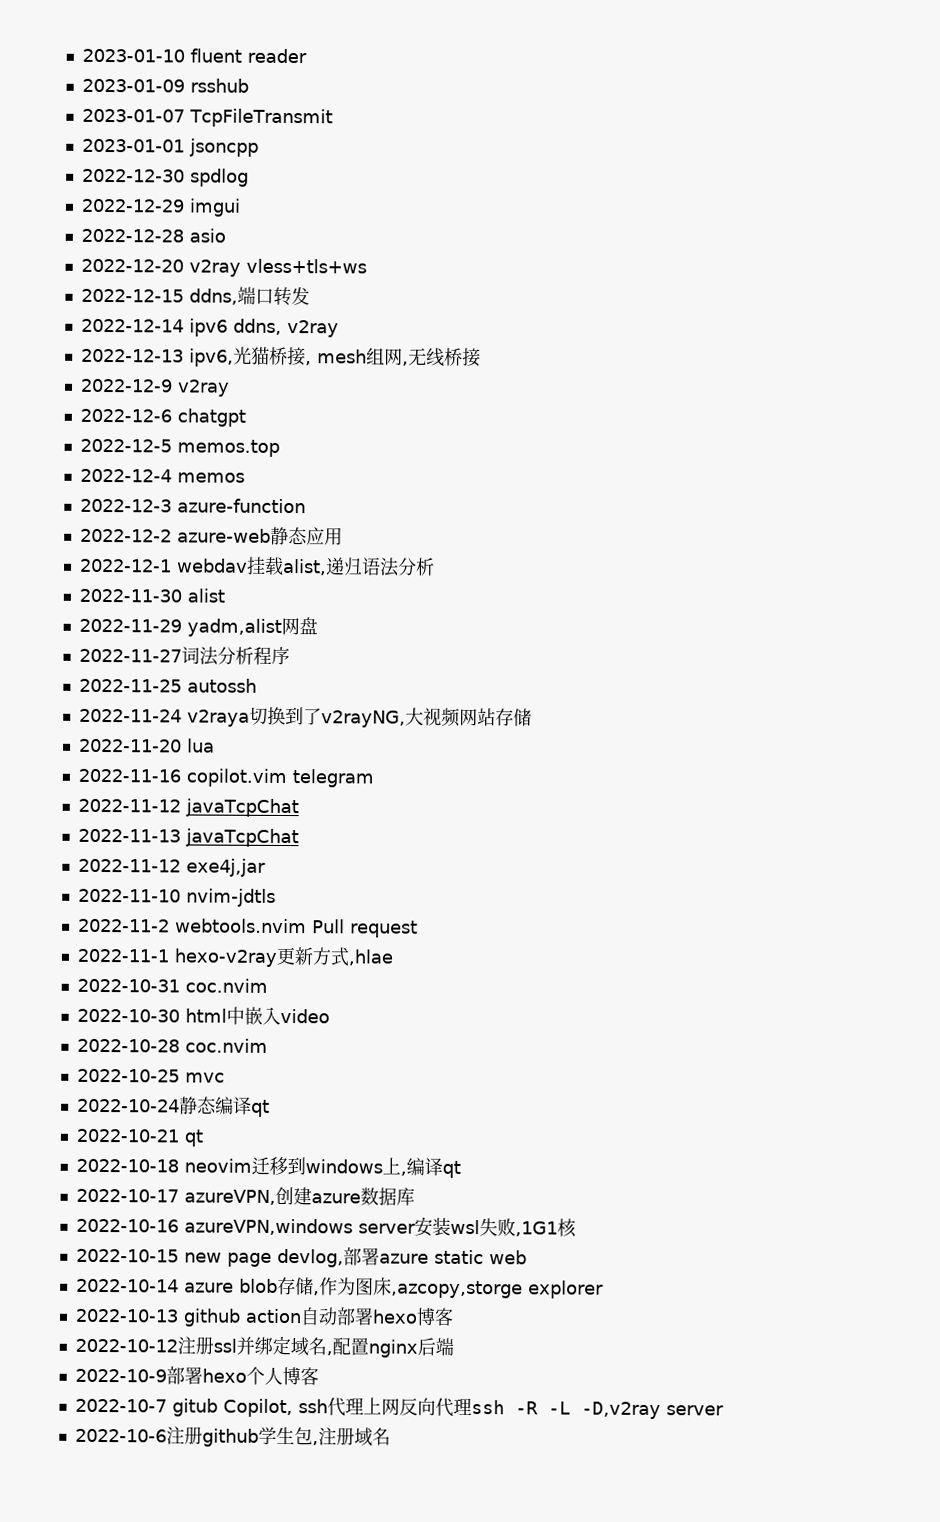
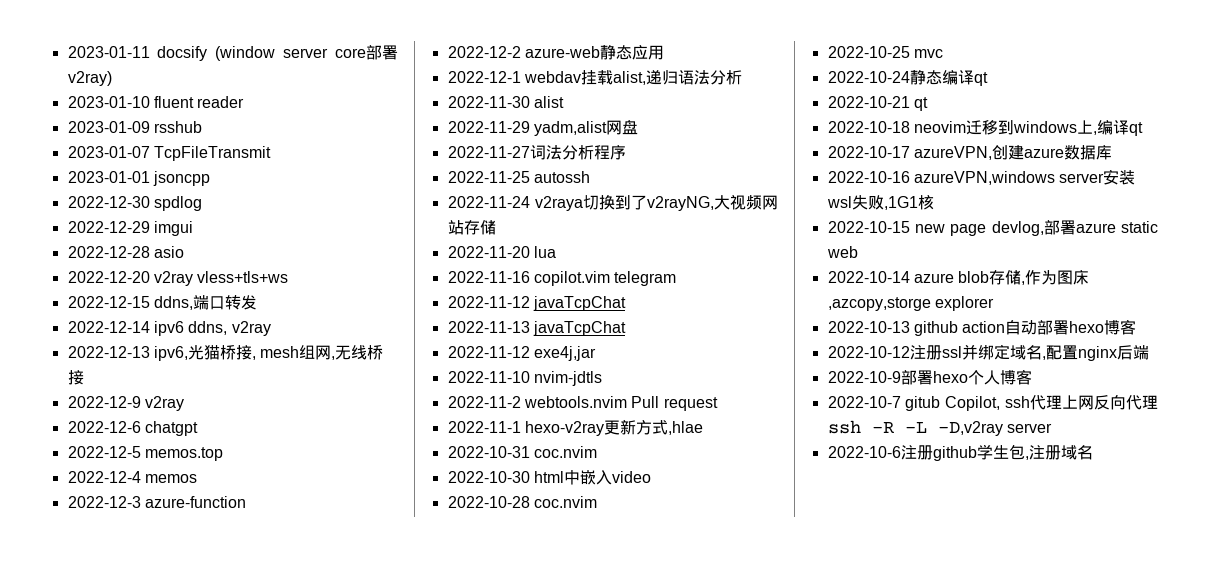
+ 2023-01-11 docsify (window server core部署v2ray)

